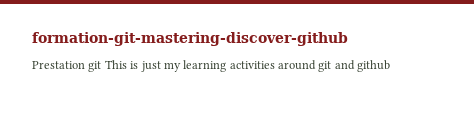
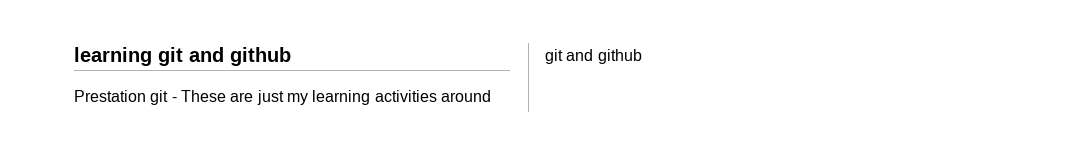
- formation-git-mastering-discover-github
+ learning git and github
- Prestation git This is just my learning activities around git and github
+ Prestation git - These are just my learning activities around git and github

